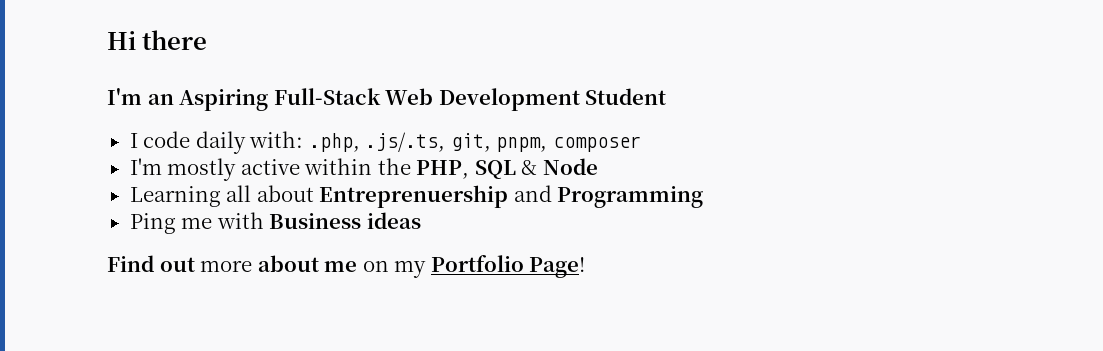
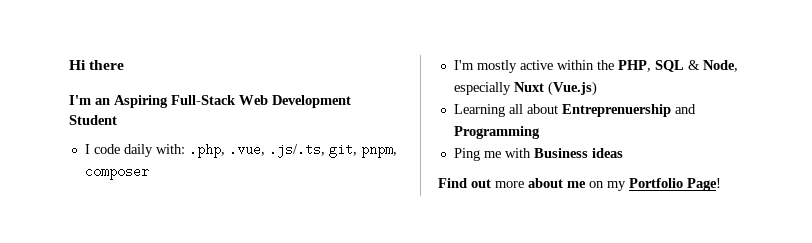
- I code daily with: .php, .js/.ts, git, pnpm, composer
+ I code daily with: .php, .vue, .js/.ts, git, pnpm, composer
- I'm mostly active within the PHP, SQL & Node
+ I'm mostly active within the PHP, SQL & Node, especially Nuxt (Vue.js)

